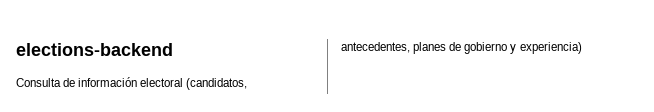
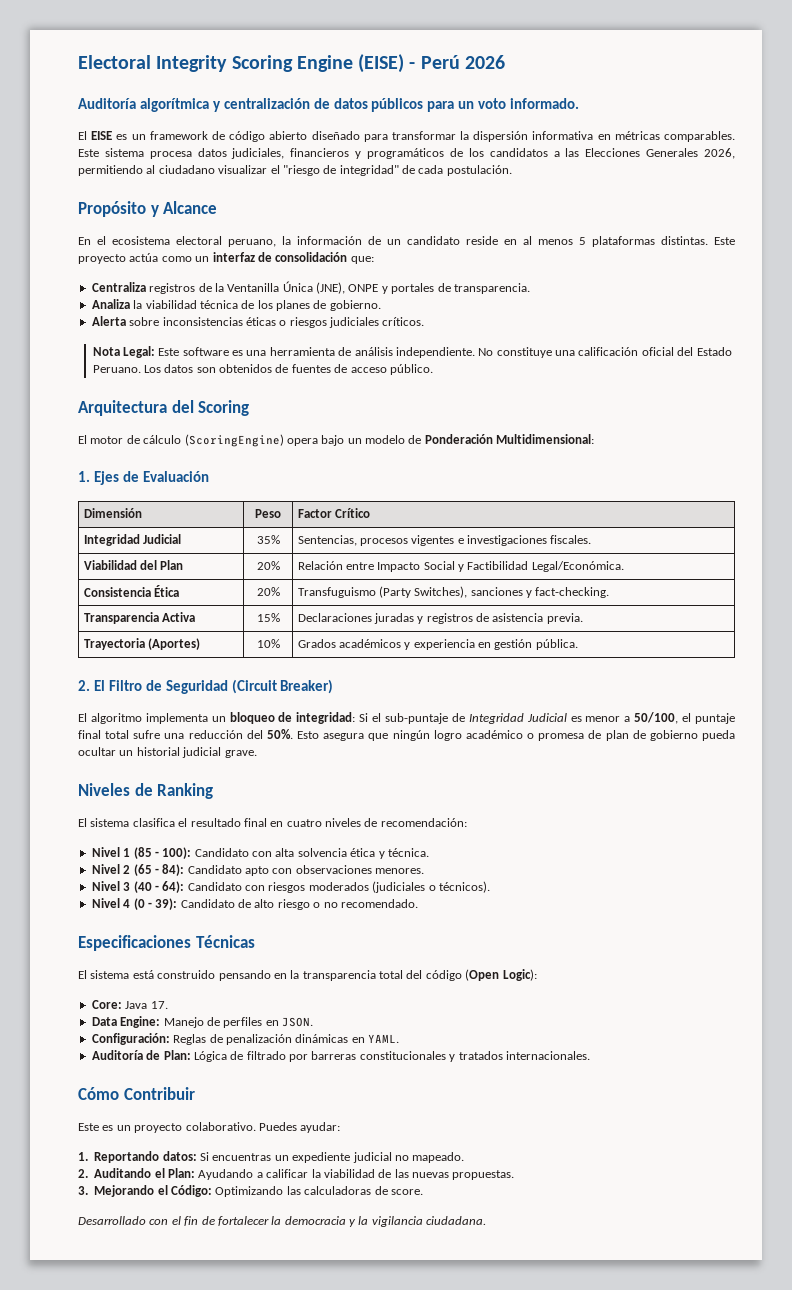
- elections-backend
- Consulta de información electoral (candidatos, antecedentes, planes de gobierno y experiencia)
+ Electoral Integrity Scoring Engine (EISE) - Perú 2026
+ Auditoría algorítmica y centralización de datos públicos para un voto informado.
+ El EISE es un framework de código abierto diseñado para transformar la dispersión informativa en métricas comparables. Este sistema procesa datos judiciales, financieros y programáticos de los candidatos a las Elecciones Generales 2026, permitiendo al ciudadano visualizar el "riesgo de integridad" de cada postulación.
+ Propósito y Alcance
+ En el ecosistema electoral peruano, la información de un candidato reside en al menos 5 plataformas distintas. Este proyecto actúa como un interfaz de consolidación que:
+ Centraliza registros de la Ventanilla Única (JNE), ONPE y portales de transparencia.
+ Analiza la viabilidad técnica de los planes de gobierno.
+ Alerta sobre inconsistencias éticas o riesgos judiciales críticos.
+ Nota Legal: Este software es una herramienta de análisis independiente. No constituye una calificación oficial del Estado Peruano. Los datos son obtenidos de fuentes de acceso público.
+ Arquitectura del Scoring
+ El motor de cálculo (ScoringEngine) opera bajo un modelo de Ponderación Multidimensional:
+ 1. Ejes de Evaluación
+ Dimensión | Peso | Factor Crítico
+ Integridad Judicial | 35% | Sentencias, procesos vigentes e investigaciones fiscales.
+ Viabilidad del Plan | 20% | Relación entre Impacto Social y Factibilidad Legal/Económica.
+ Consistencia Ética | 20% | Transfuguismo (Party Switches), sanciones y fact-checking.
+ Transparencia Activa | 15% | Declaraciones juradas y registros de asistencia previa.
+ Trayectoria (Aportes) | 10% | Grados académicos y experiencia en gestión pública.
+ 2. El Filtro de Seguridad (Circuit Breaker)
+ El algoritmo implementa un bloqueo de integridad: Si el sub-puntaje de Integridad Judicial es menor a 50/100, el puntaje final total sufre una reducción del 50%. Esto asegura que ningún logro académico o promesa de plan de gobierno pueda ocultar un historial judicial grave.
+ Niveles de Ranking
+ El sistema clasifica el resultado final en cuatro niveles de recomendación:
+ Nivel 1 (85 - 100): Candidato con alta solvencia ética y técnica.
+ Nivel 2 (65 - 84): Candidato apto con observaciones menores.
+ Nivel 3 (40 - 64): Candidato con riesgos moderados (judiciales o técnicos).
+ Nivel 4 (0 - 39): Candidato de alto riesgo o no recomendado.
+ Especificaciones Técnicas
+ El sistema está construido pensando en la transparencia total del código (Open Logic):
+ Core: Java 17.
+ Data Engine: Manejo de perfiles en JSON.
+ Configuración: Reglas de penalización dinámicas en YAML.
+ Auditoría de Plan: Lógica de filtrado por barreras constitucionales y tratados internacionales.
+ Cómo Contribuir
+ Este es un proyecto colaborativo. Puedes ayudar:
+ 1. Reportando datos: Si encuentras un expediente judicial no mapeado.
+ 2. Auditando el Plan: Ayudando a calificar la viabilidad de las nuevas propuestas.
+ 3. Mejorando el Código: Optimizando las calculadoras de score.
+ Desarrollado con el fin de fortalecer la democracia y la vigilancia ciudadana.

